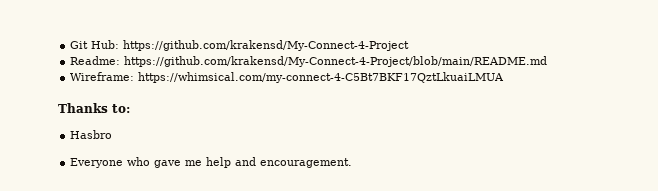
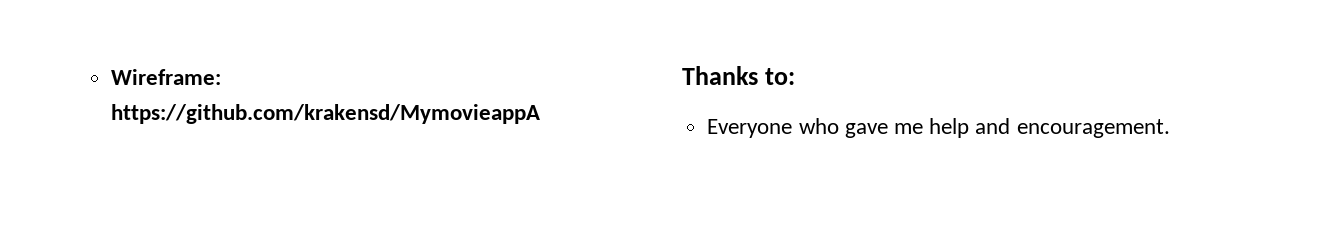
- Git Hub: https://github.com/krakensd/My-Connect-4-Project
- Readme: https://github.com/krakensd/My-Connect-4-Project/blob/main/README.md
- Wireframe: https://whimsical.com/my-connect-4-C5Bt7BKF17QztLkuaiLMUA
+ Wireframe: https://github.com/krakensd/MymovieappA
- Hasbro

